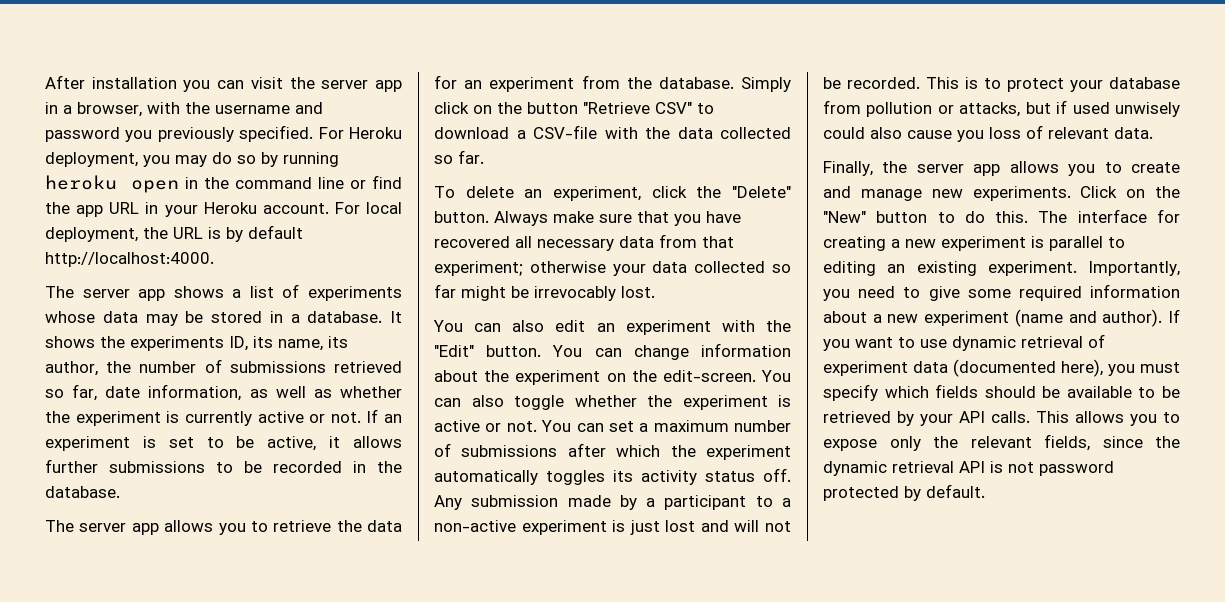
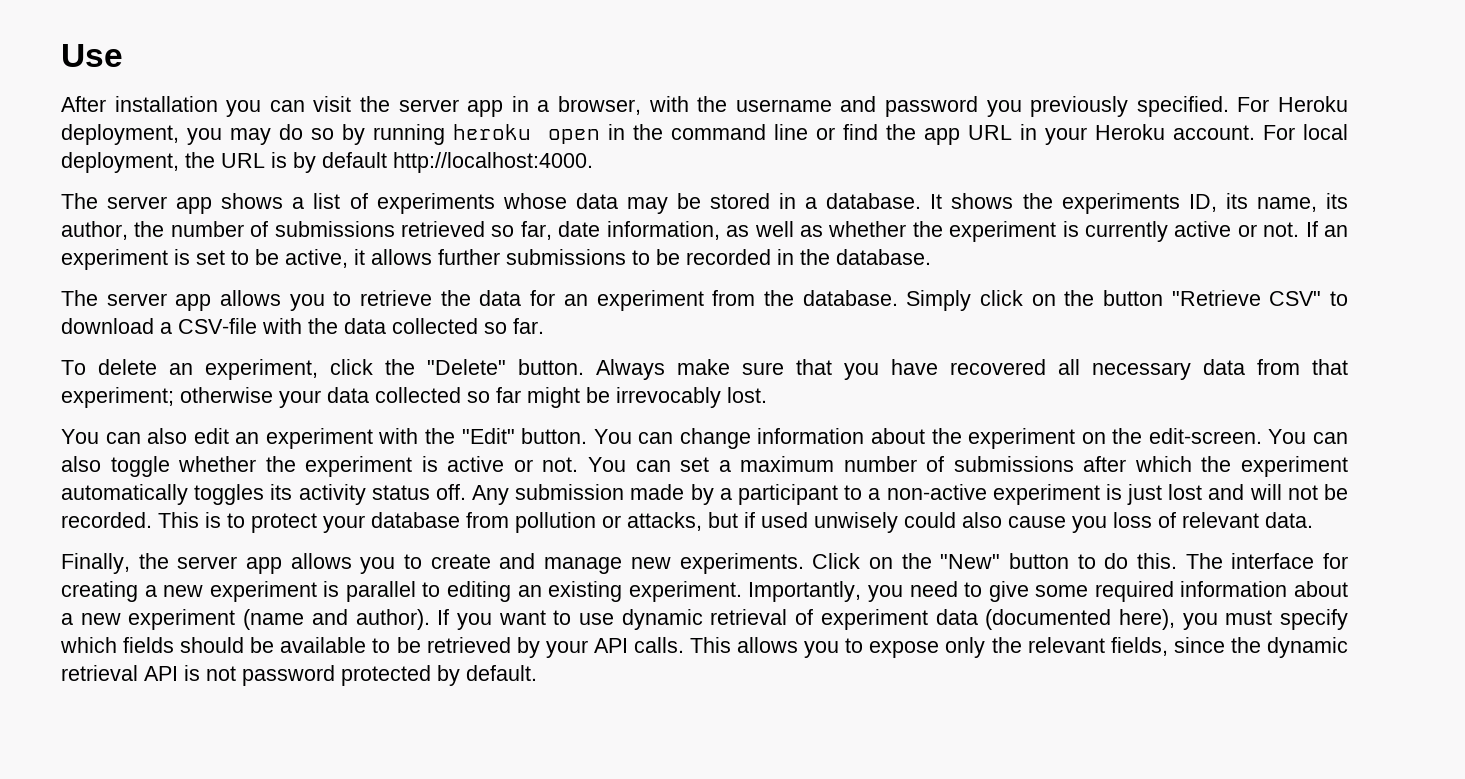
+ Use

